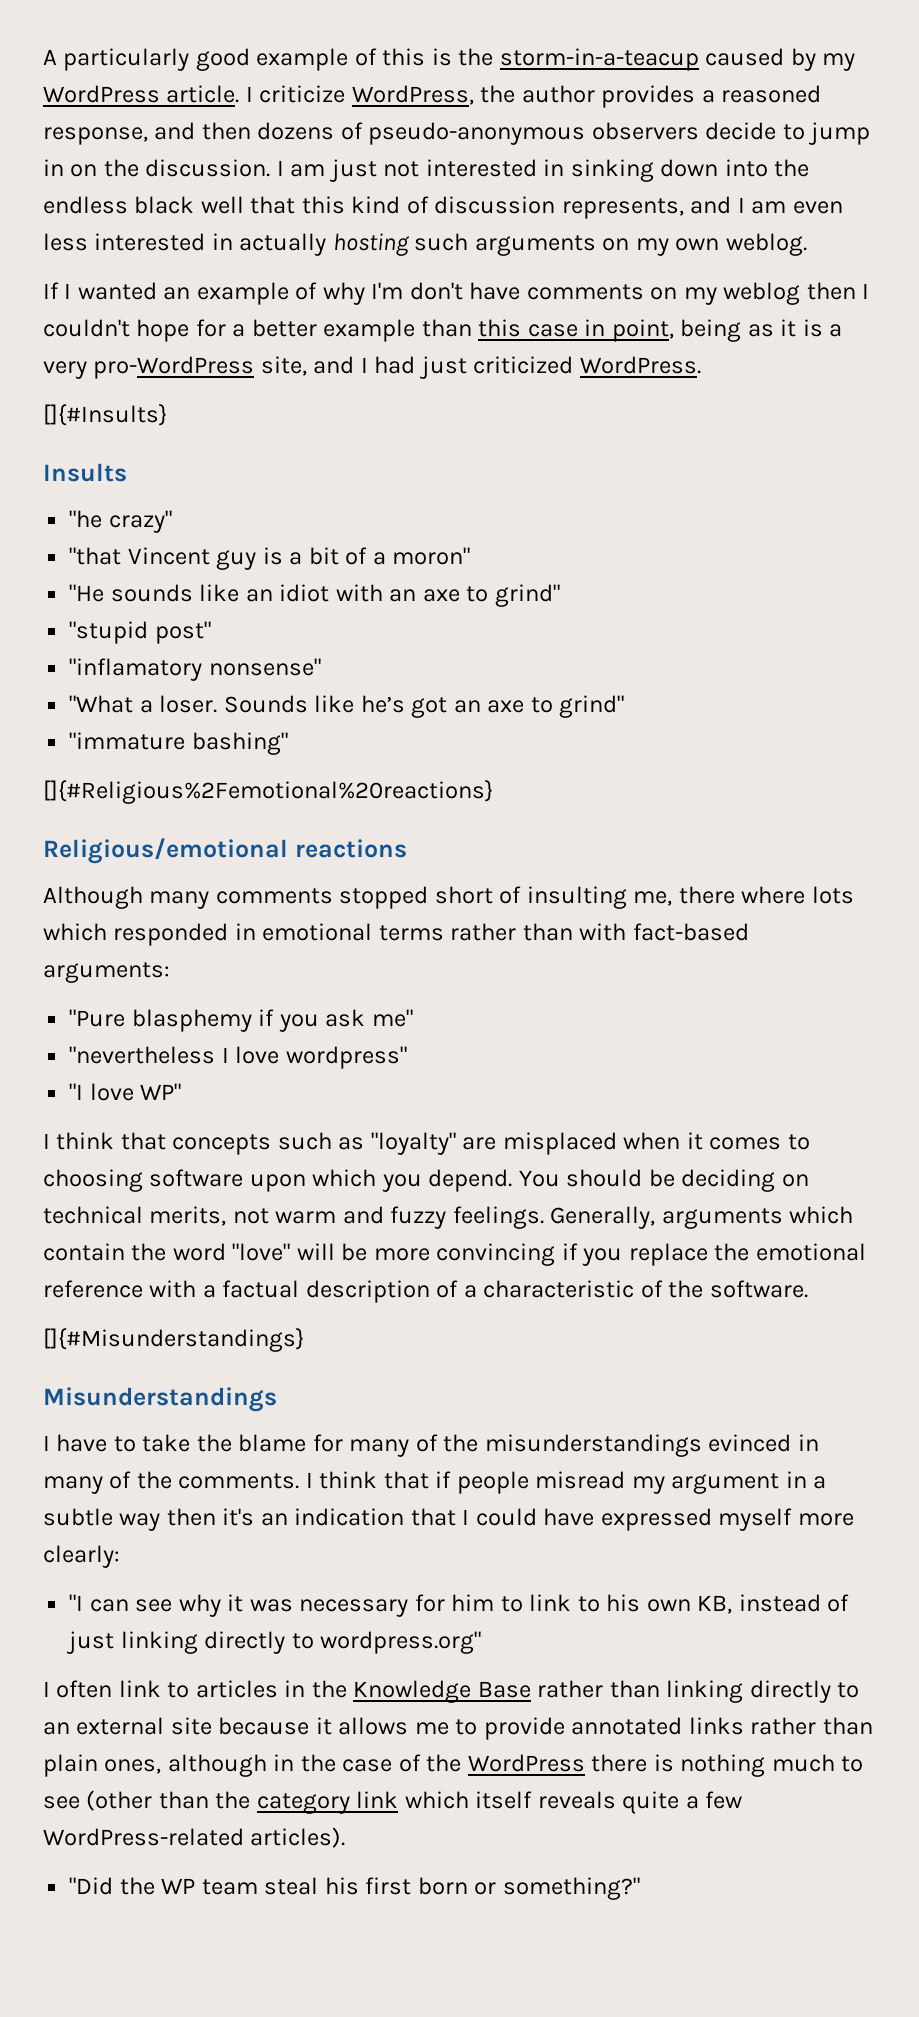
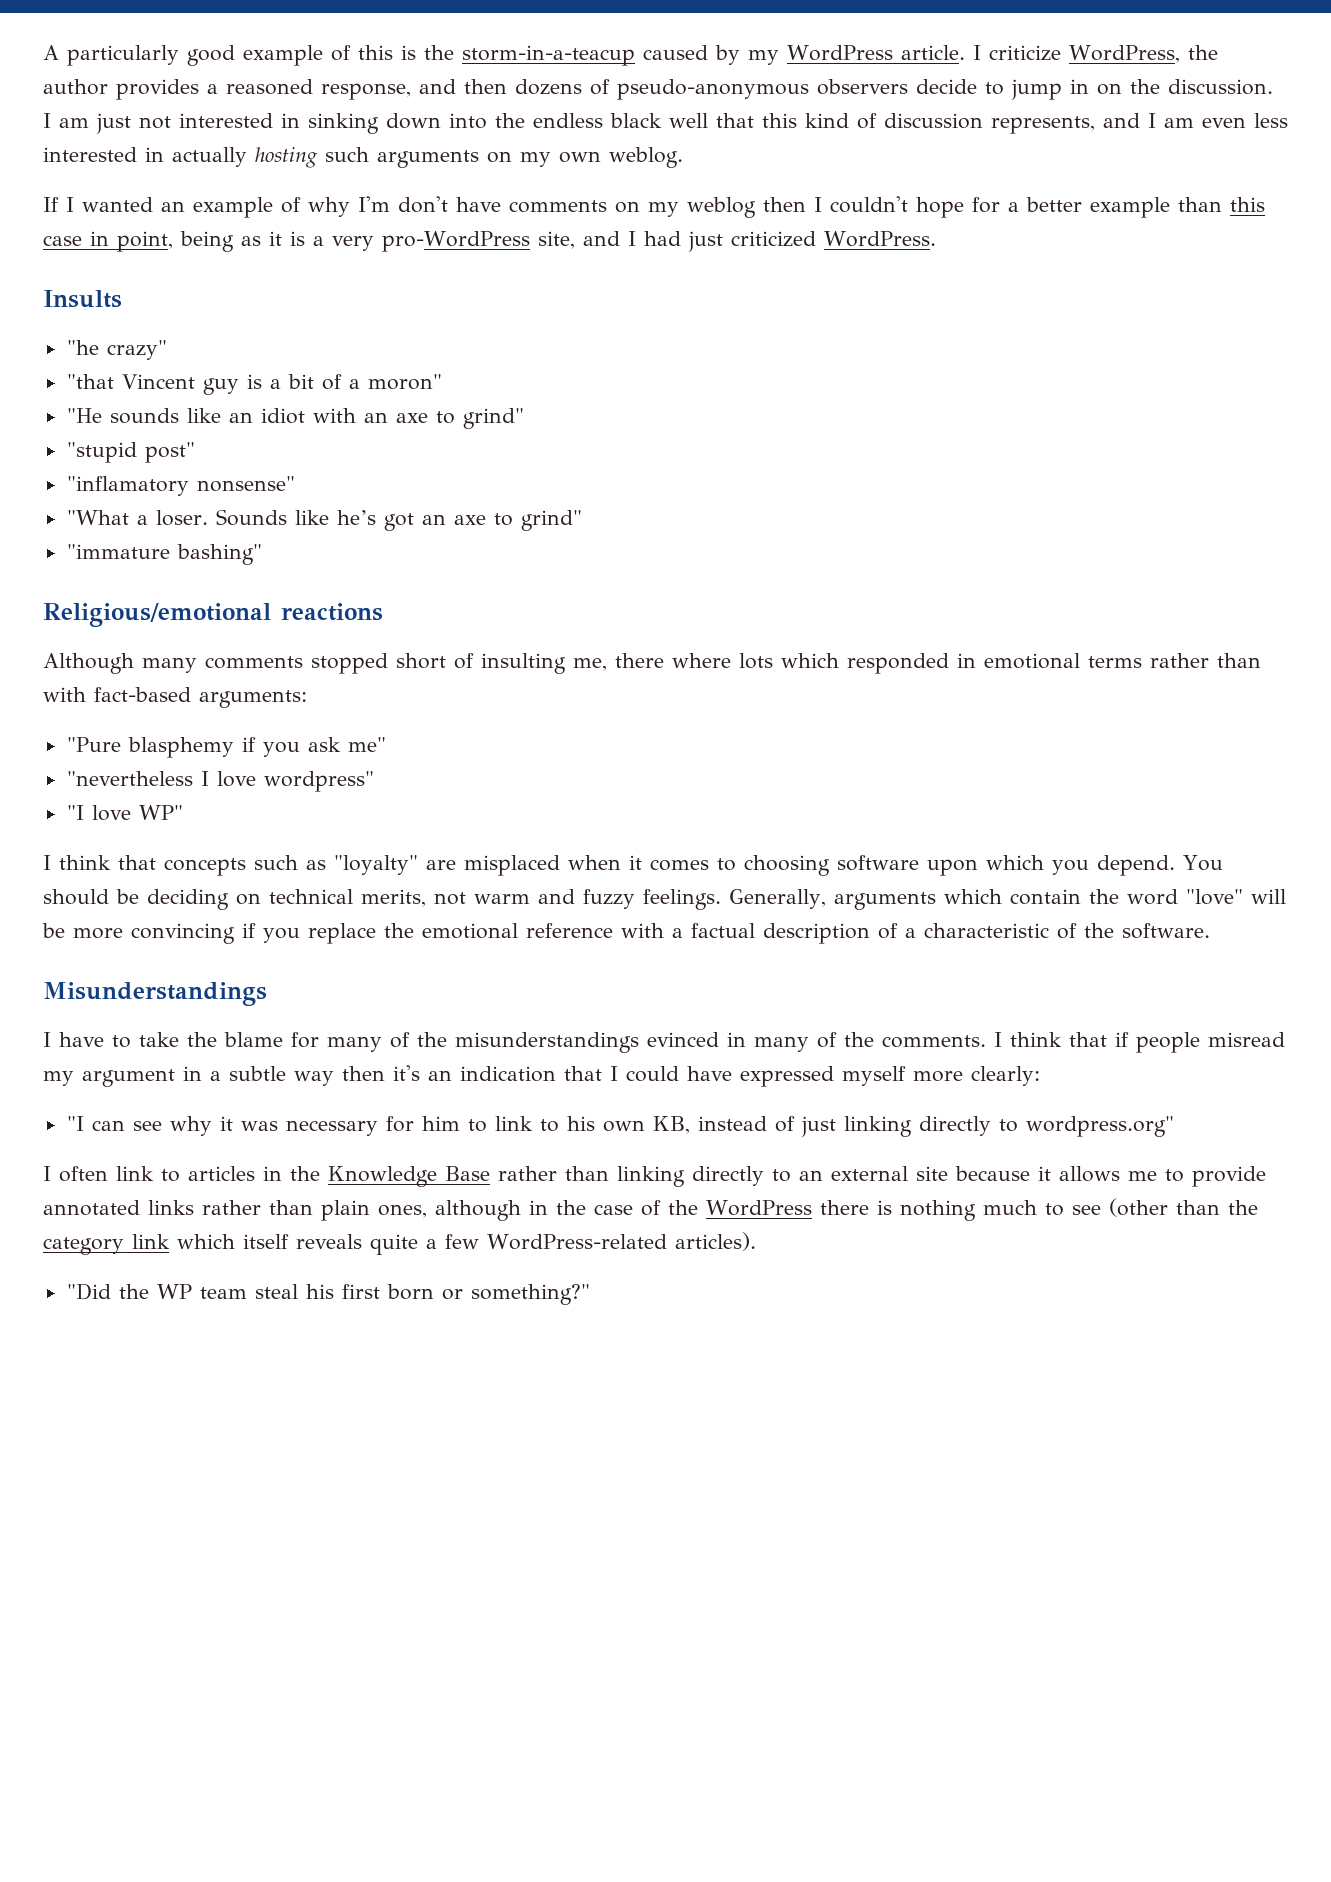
- []{#Insults}
- []{#Religious%2Femotional%20reactions}
- []{#Misunderstandings}

